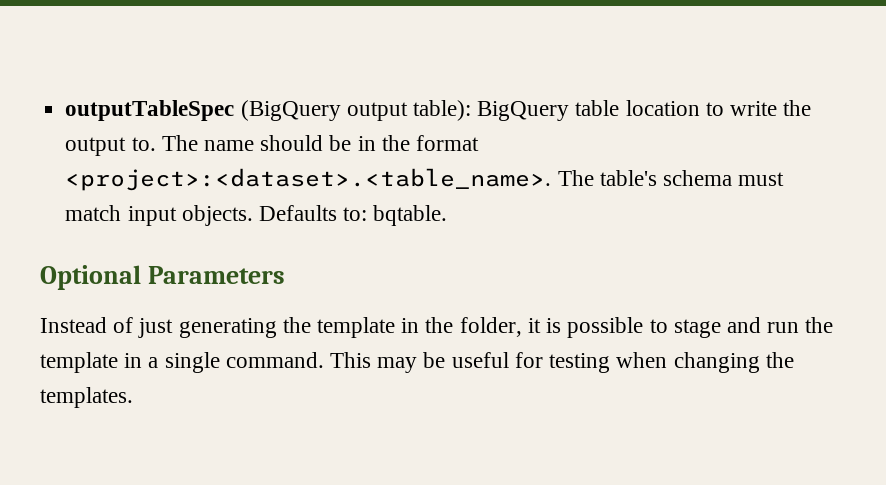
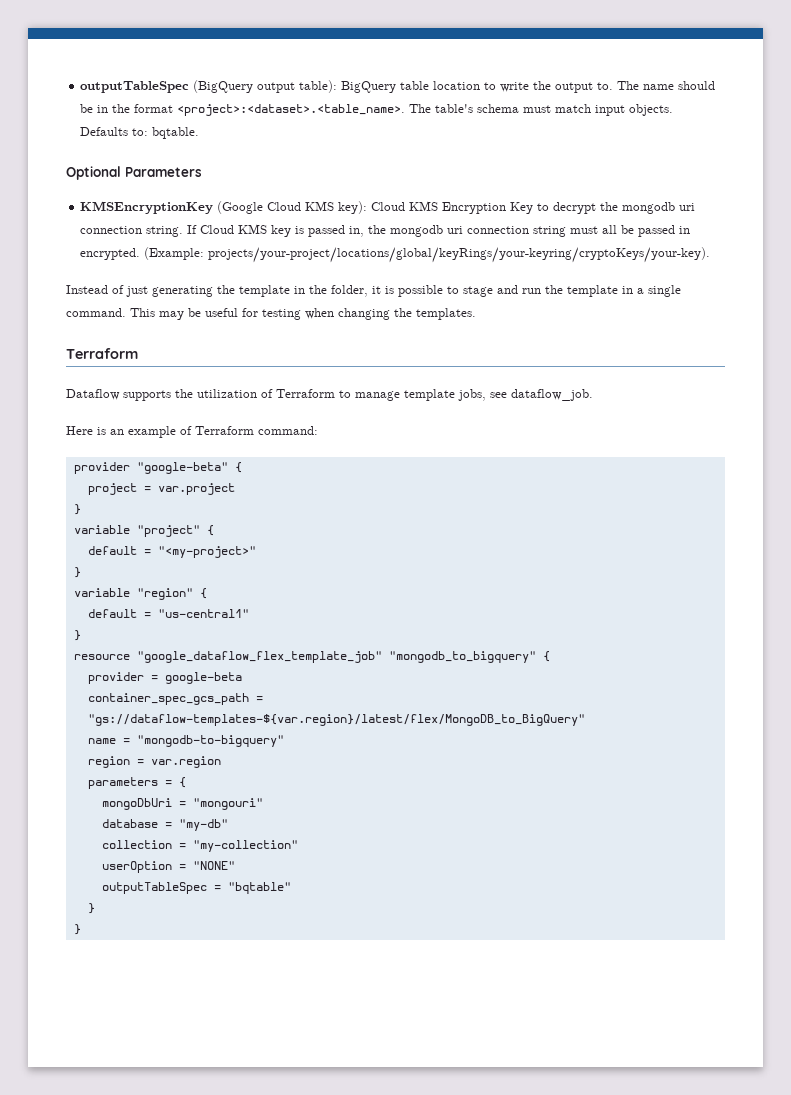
+ KMSEncryptionKey (Google Cloud KMS key): Cloud KMS Encryption Key to decrypt the mongodb uri connection string. If Cloud KMS key is passed in, the mongodb uri connection string must all be passed in encrypted. (Example: projects/your-project/locations/global/keyRings/your-keyring/cryptoKeys/your-key).
  This may be useful for testing when changing the templates.
+ Terraform
+ Dataflow supports the utilization of Terraform to manage template jobs, see dataflow_job.
+ Here is an example of Terraform command:
+ provider "google-beta" {
+ project = var.project
+ }
+ variable "project" {
+ default = "<my-project>"
+ }
+ variable "region" {
+ default = "us-central1"
+ }
+ resource "google_dataflow_flex_template_job" "mongodb_to_bigquery" {
+ provider = google-beta
+ container_spec_gcs_path = "gs://dataflow-templates-${var.region}/latest/flex/MongoDB_to_BigQuery"
+ name = "mongodb-to-bigquery"
+ region = var.region
+ parameters = {
+ mongoDbUri = "mongouri"
+ database = "my-db"
+ collection = "my-collection"
+ userOption = "NONE"
+ outputTableSpec = "bqtable"
+ }
+ }

